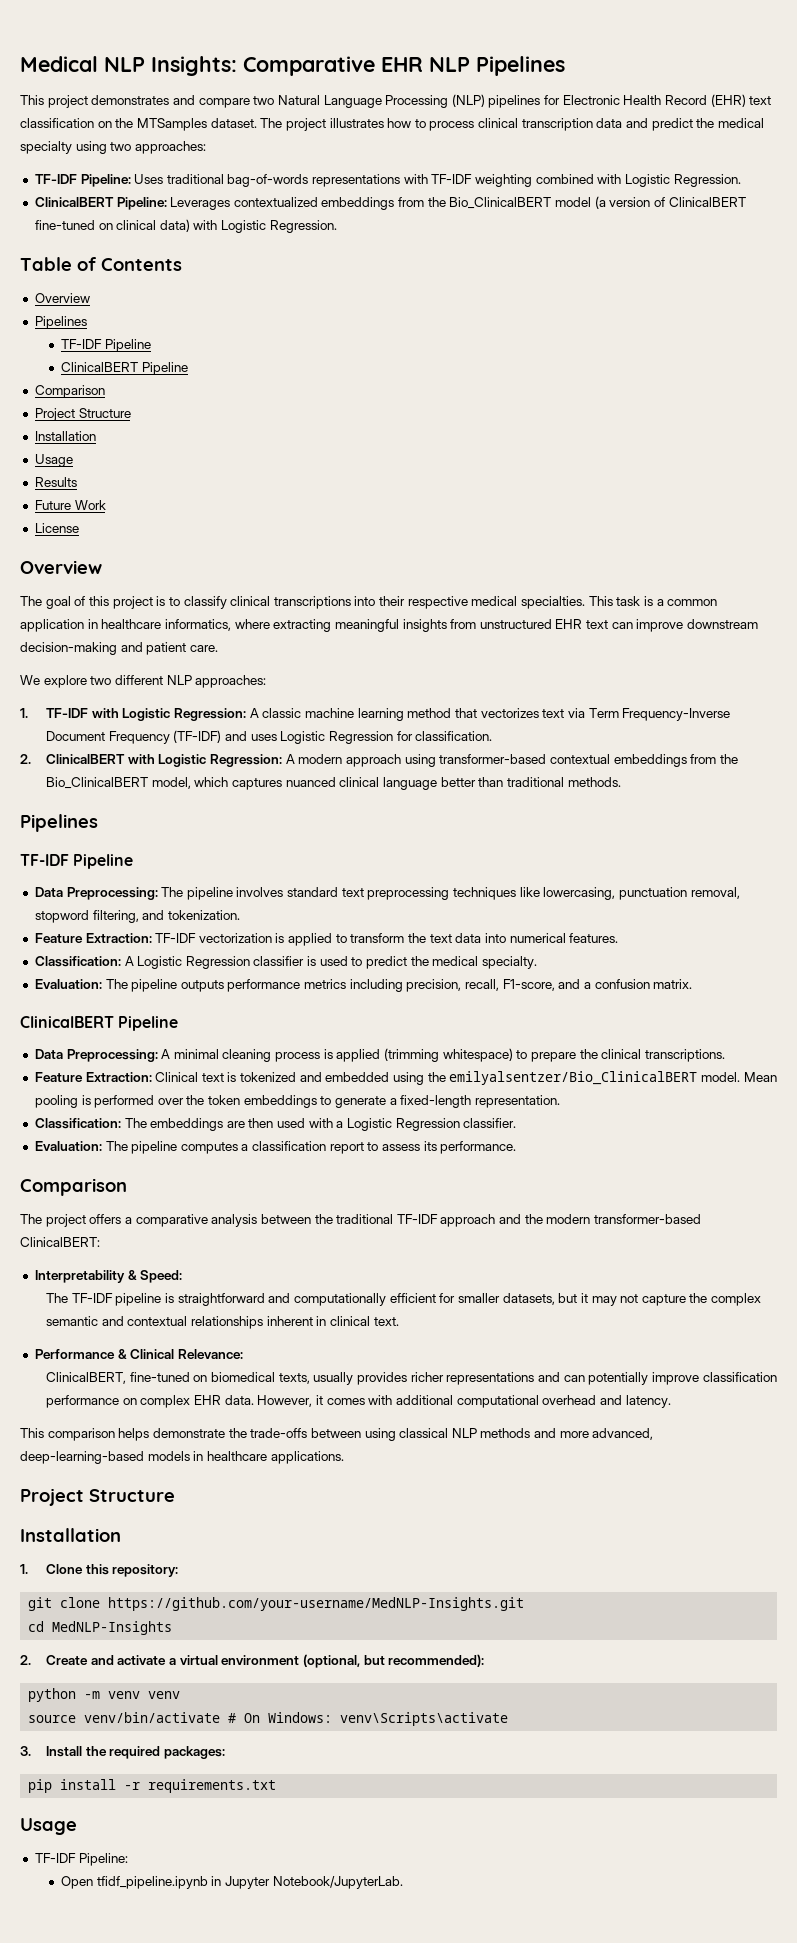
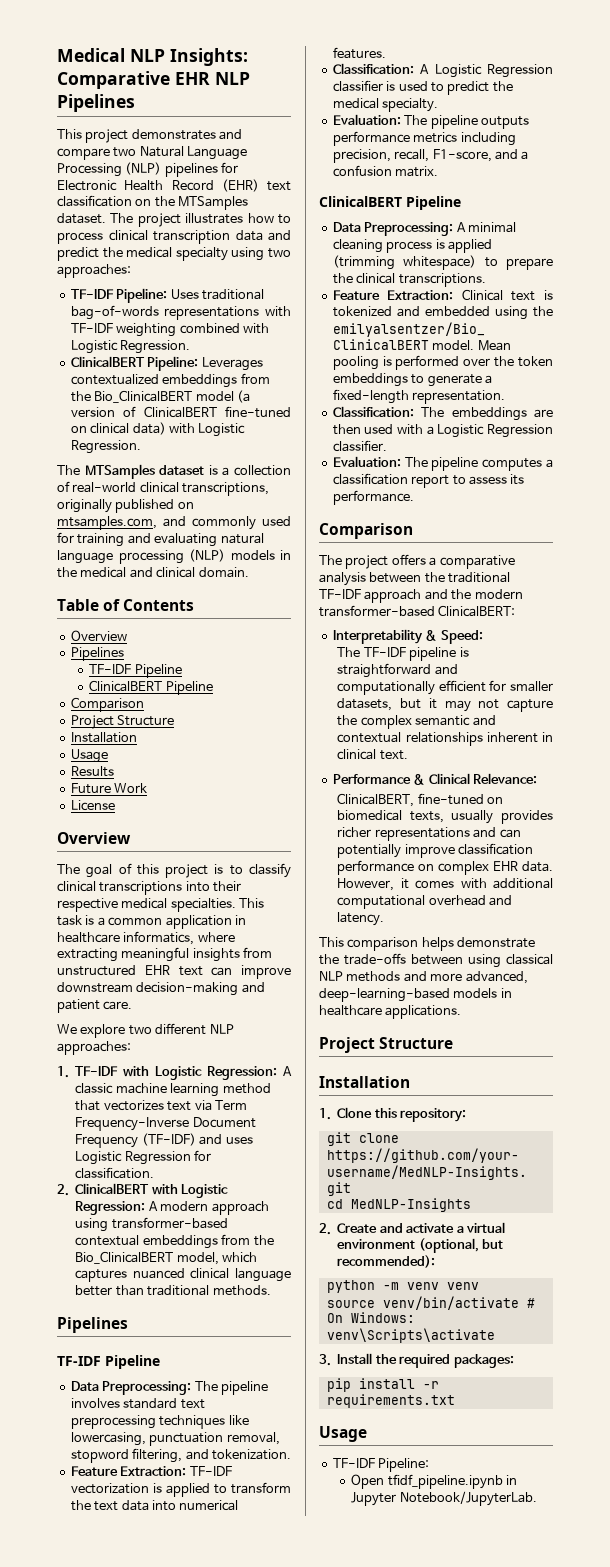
+ The MTSamples dataset is a collection of real-world clinical transcriptions, originally published on mtsamples.com, and commonly used for training and evaluating natural language processing (NLP) models in the medical and clinical domain.

